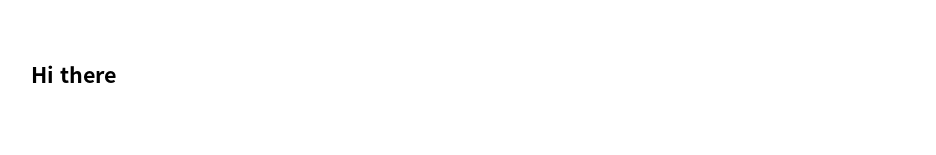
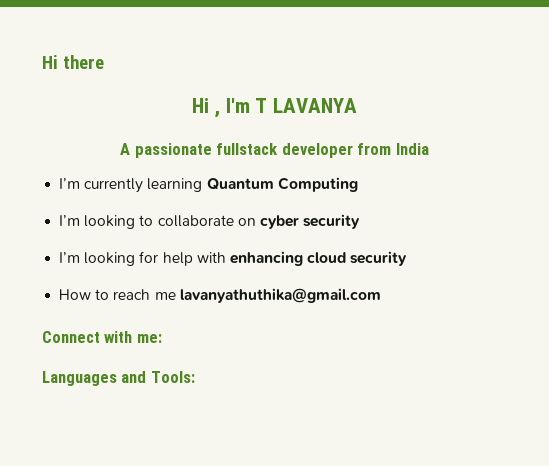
+ Hi , I'm T LAVANYA
+ A passionate fullstack developer from India
+ I’m currently learning Quantum Computing
+ I’m looking to collaborate on cyber security
+ I’m looking for help with enhancing cloud security
+ How to reach me lavanyathuthika@gmail.com
+ Connect with me:
+ Languages and Tools:

